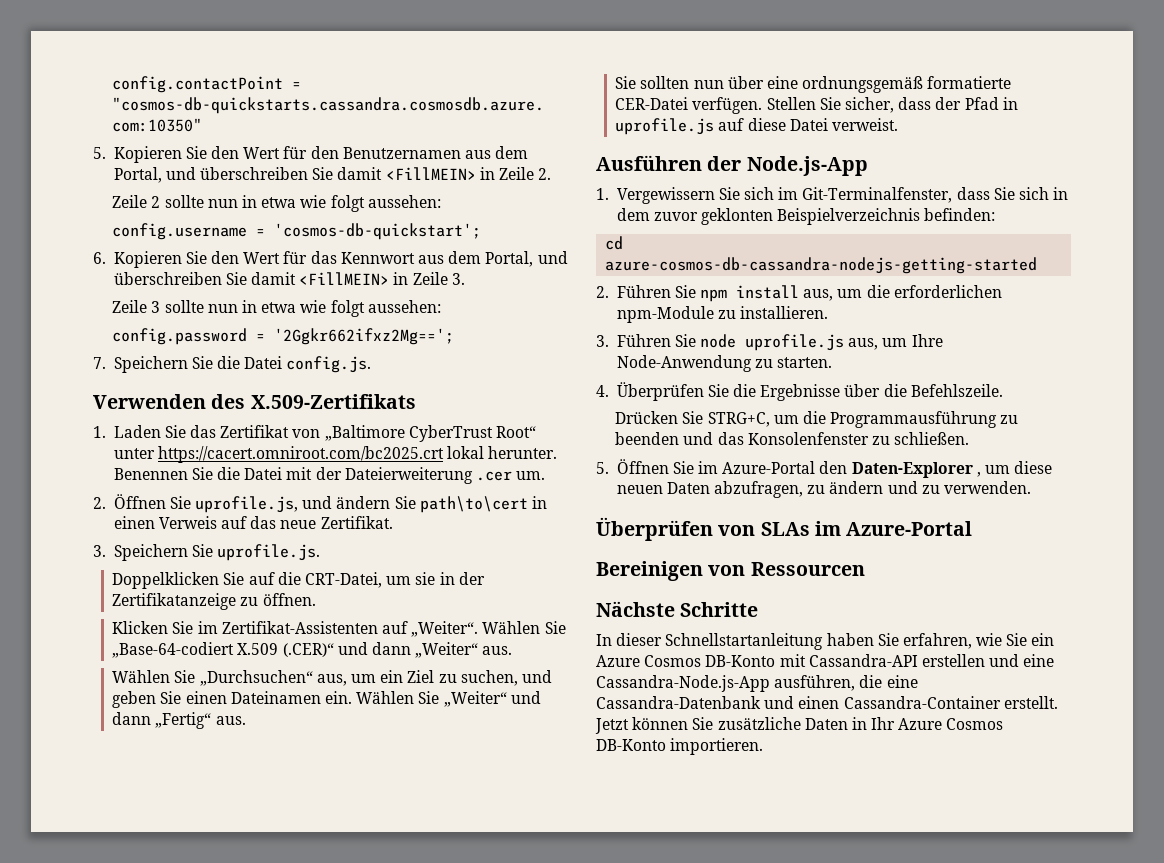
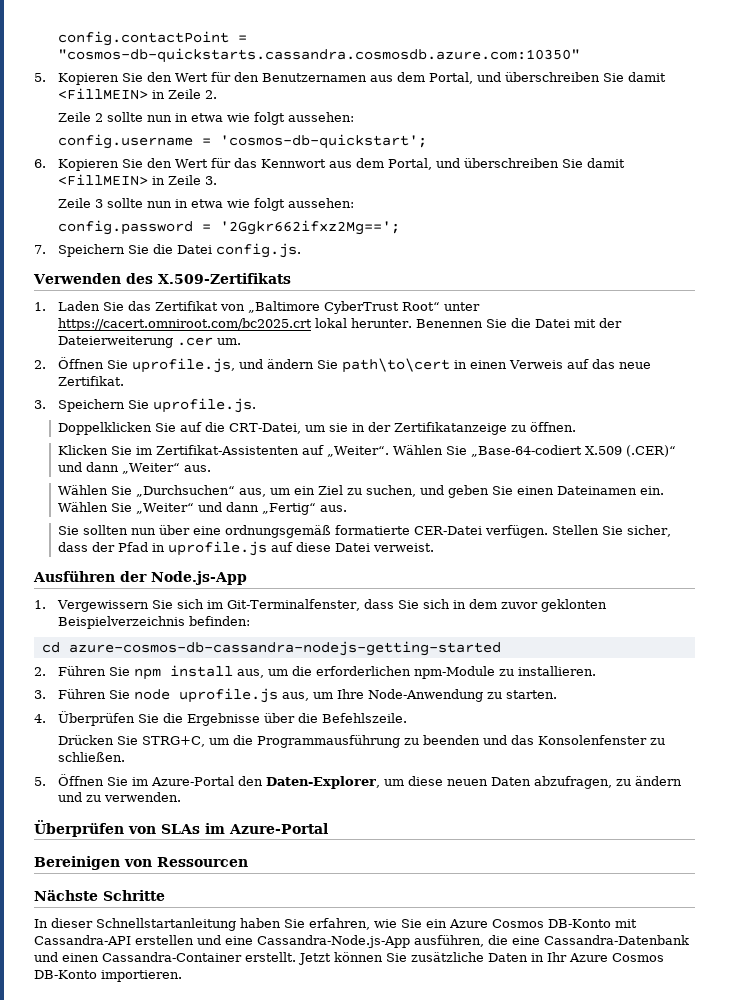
- 5. Öffnen Sie im Azure-Portal den Daten-Explorer , um diese neuen Daten abzufragen, zu ändern und zu verwenden.
+ 5. Öffnen Sie im Azure-Portal den Daten-Explorer, um diese neuen Daten abzufragen, zu ändern und zu verwenden.

